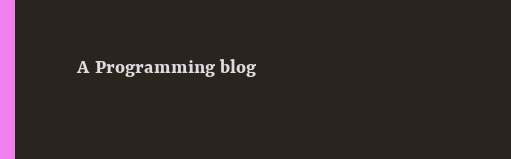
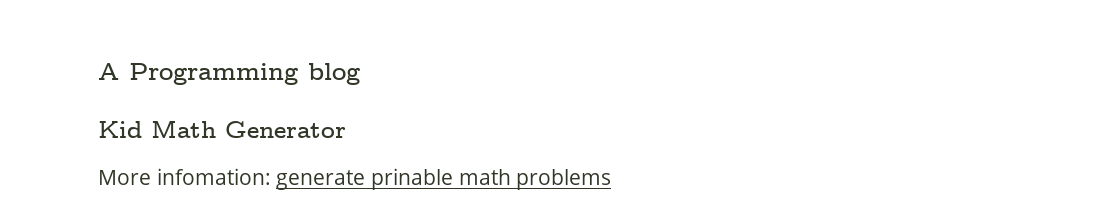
+ Kid Math Generator
+ More infomation: generate prinable math problems

